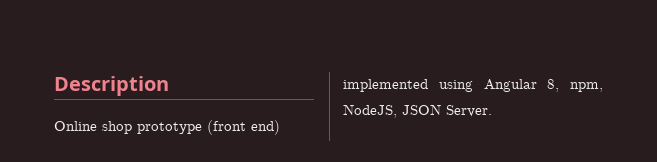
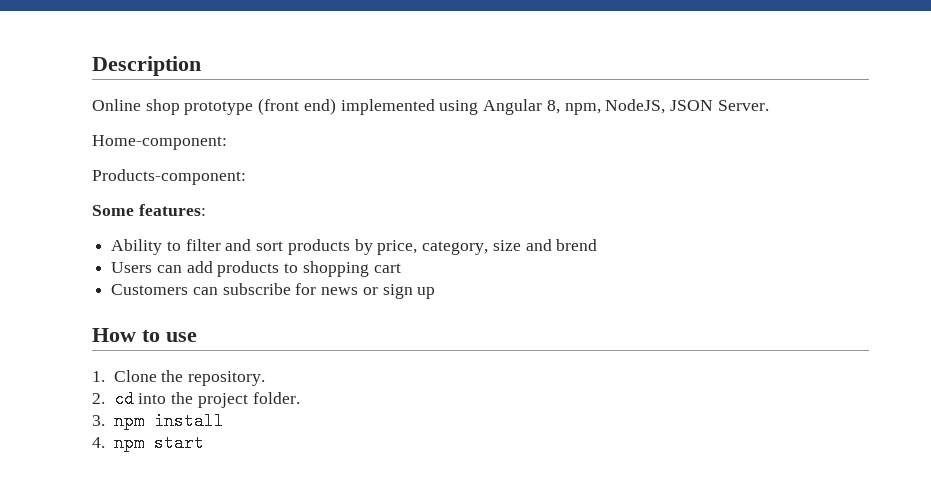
+ Home-component:
+ Products-component:
+ Some features:
+ Ability to filter and sort products by price, category, size and brend
+ Users can add products to shopping cart
+ Сustomers can subscribe for news or sign up
+ How to use
+ 1. Clone the repository.
+ 2. cd into the project folder.
+ 3. npm install
+ 4. npm start

